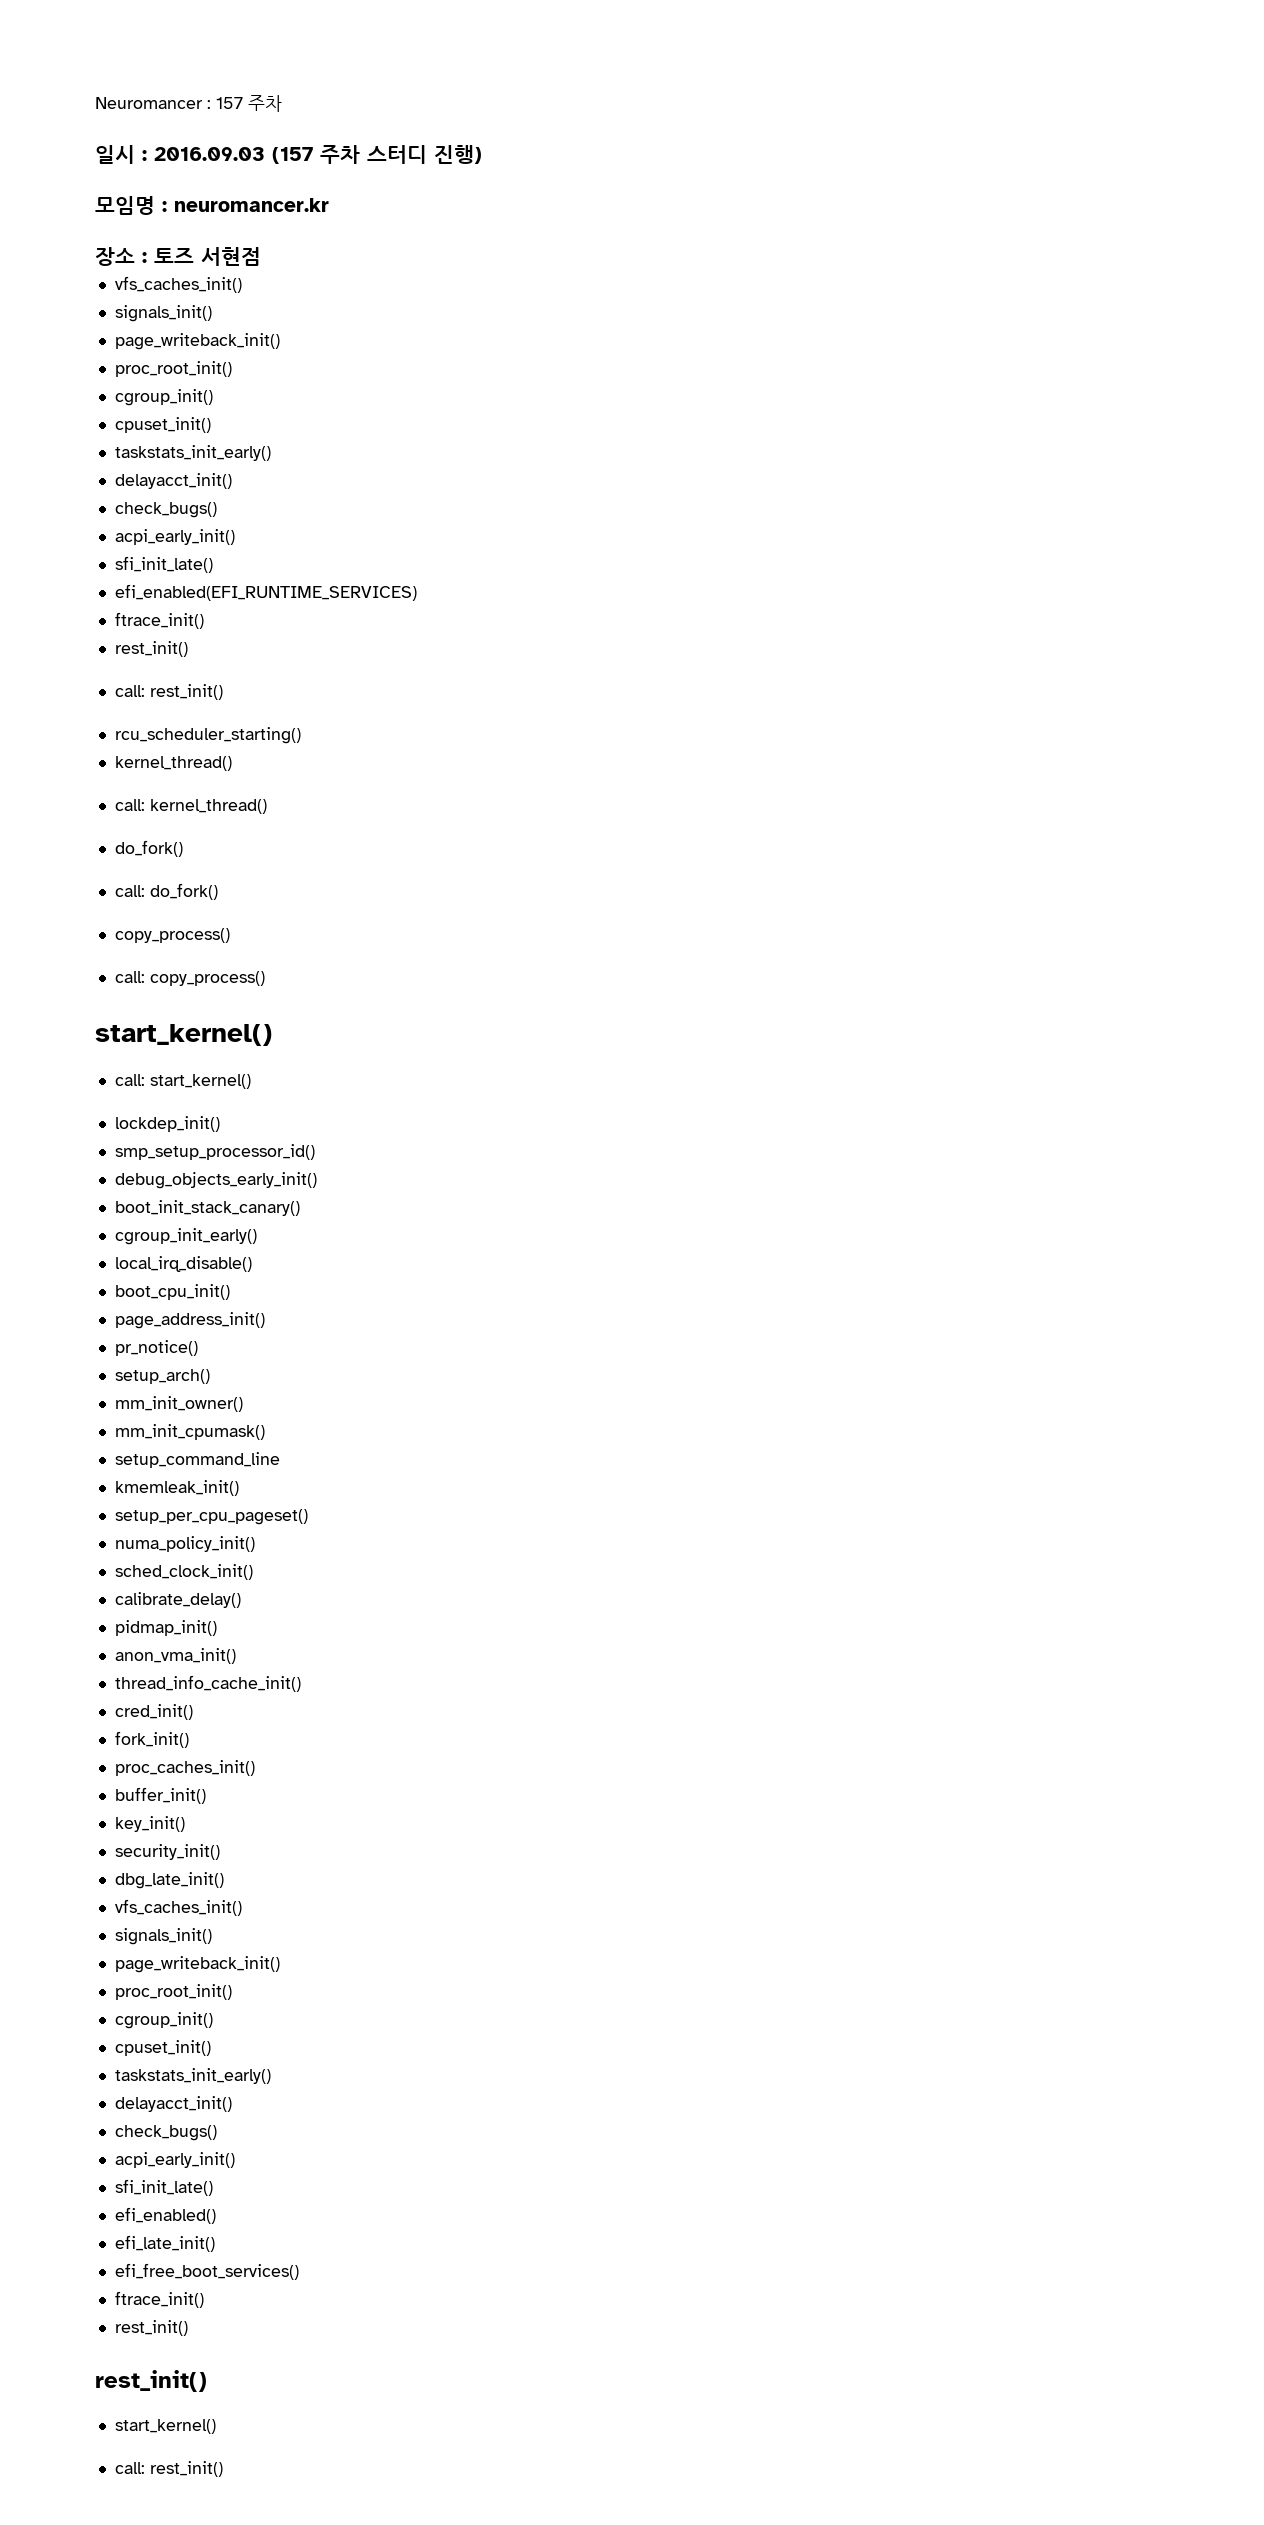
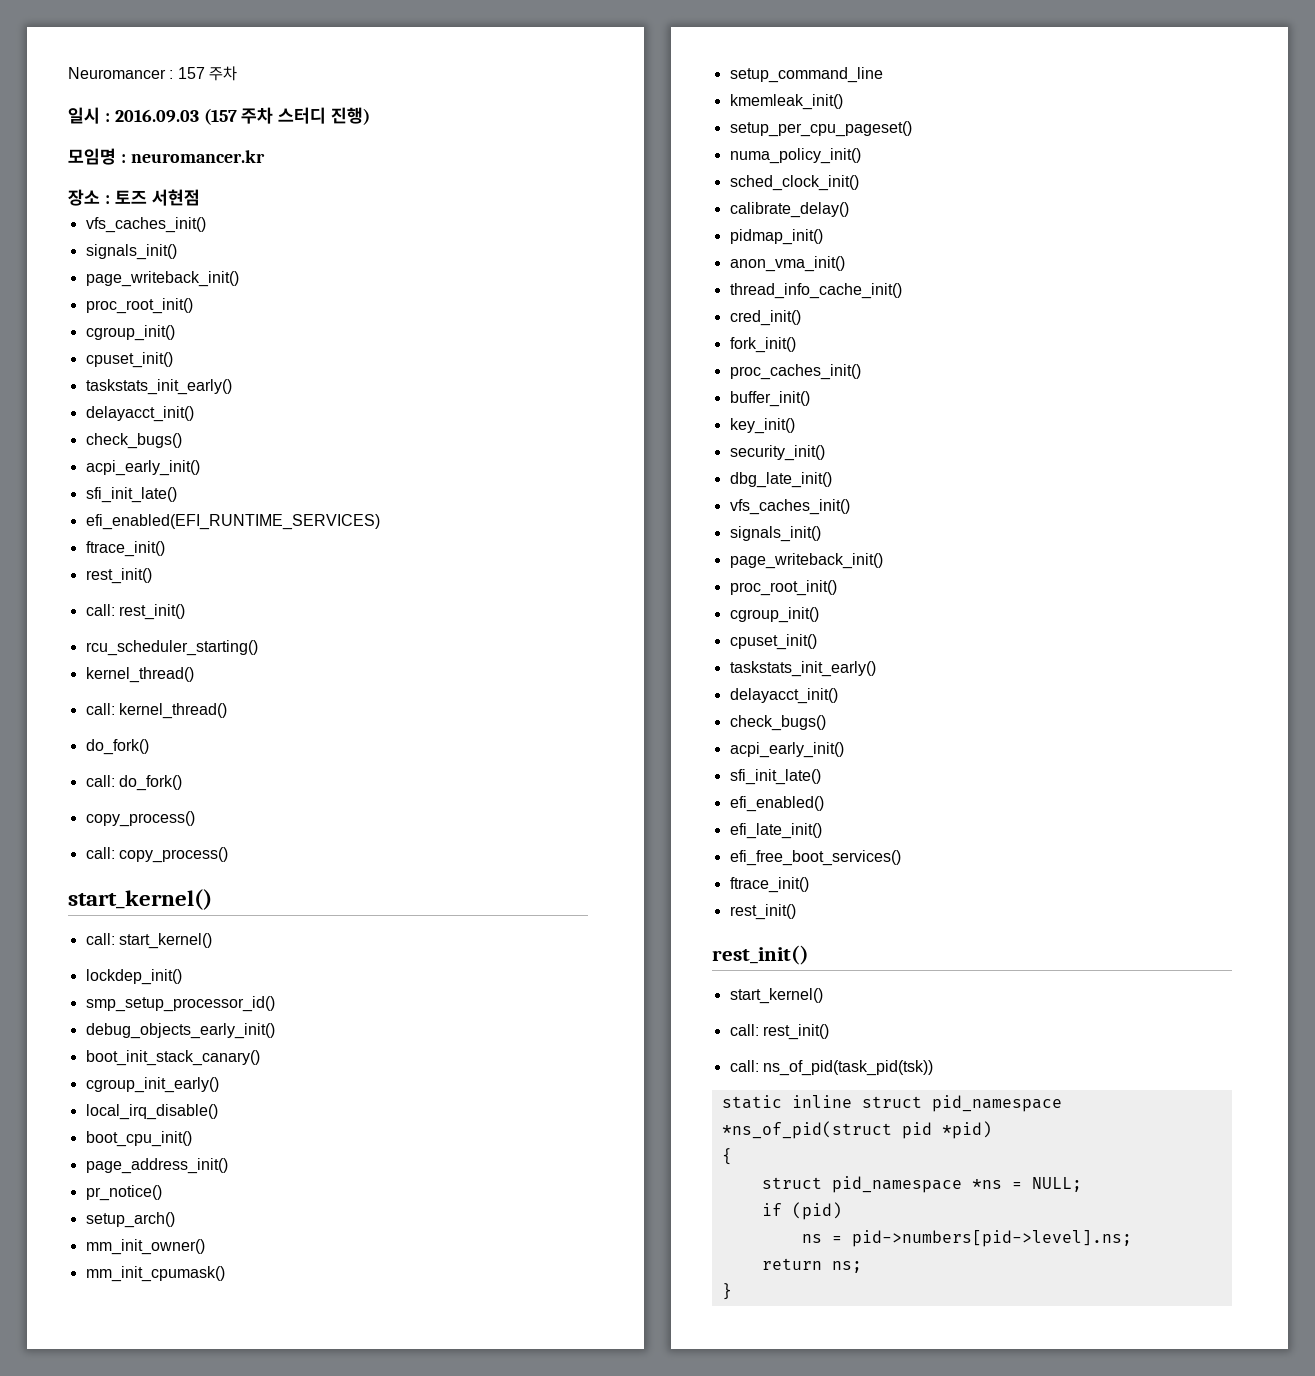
+ call: ns_of_pid(task_pid(tsk))
+ static inline struct pid_namespace *ns_of_pid(struct pid *pid)
+ {
+ struct pid_namespace *ns = NULL;
+ if (pid)
+ ns = pid->numbers[pid->level].ns;
+ return ns;
+ }

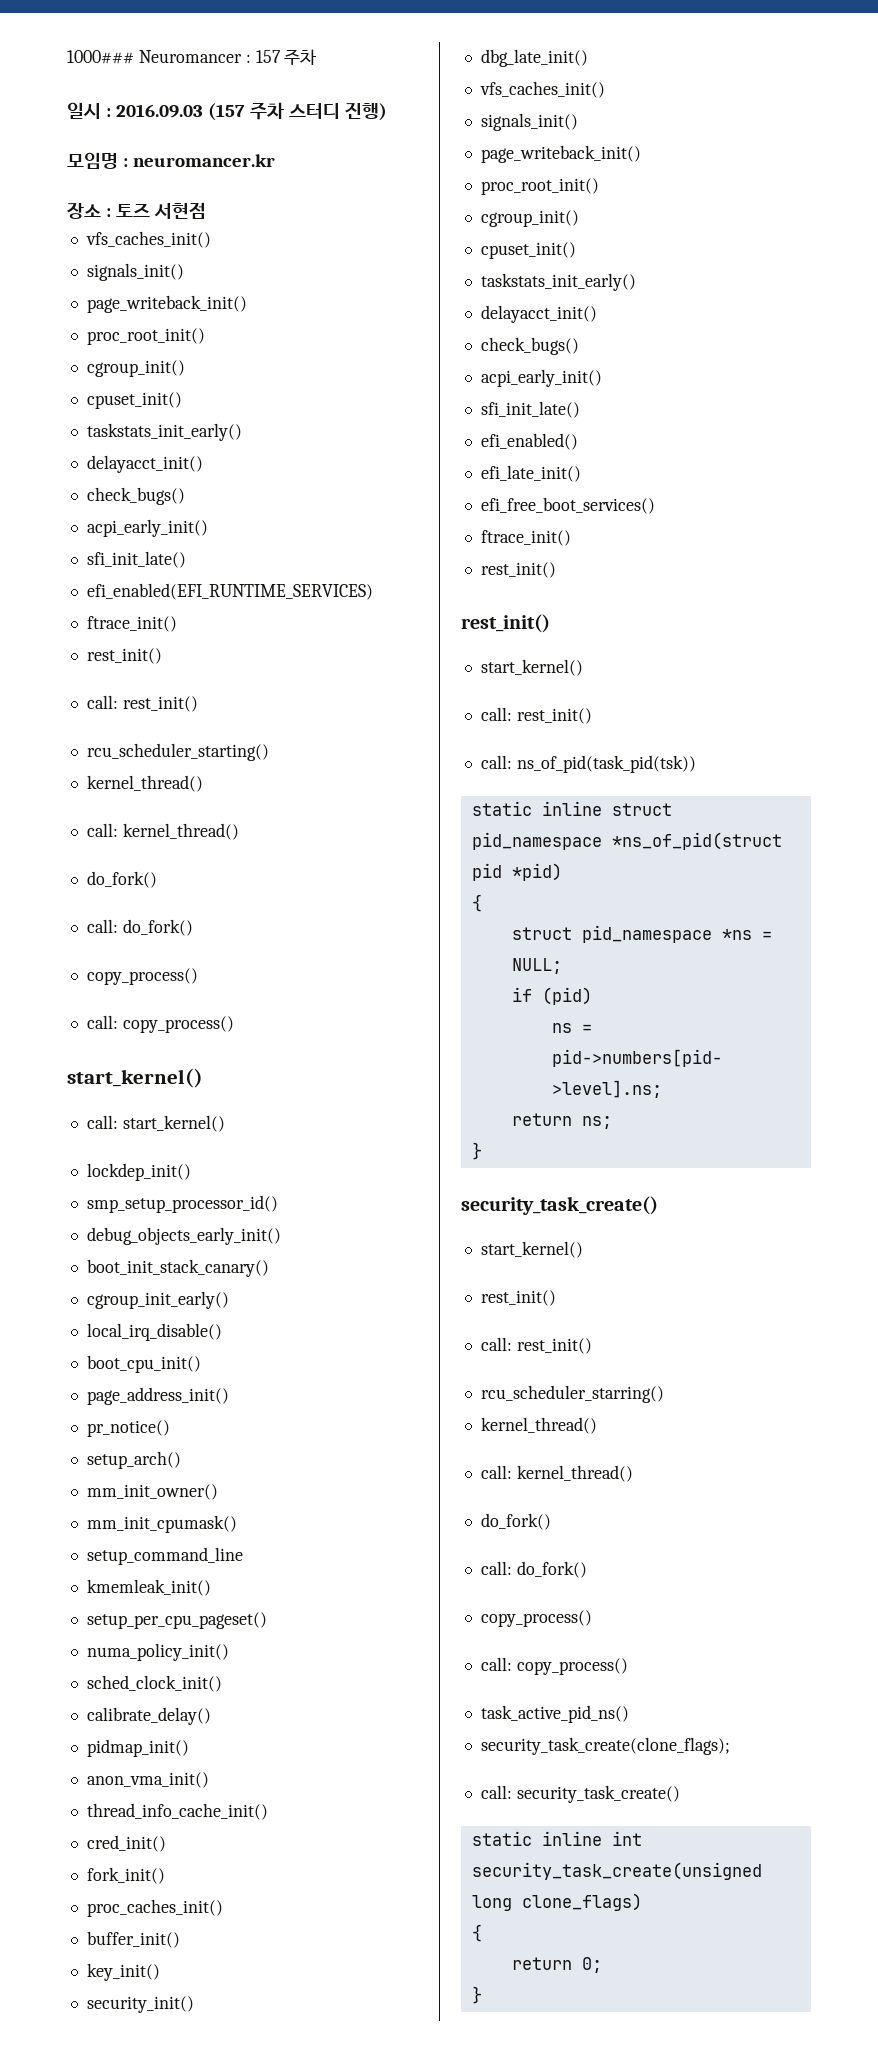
- Neuromancer : 157 주차
+ 1000### Neuromancer : 157 주차
  return ns;
+ }
+ security_task_create()
+ start_kernel()
+ rest_init()
+ call: rest_init()
+ rcu_scheduler_starring()
+ kernel_thread()
+ call: kernel_thread()
+ do_fork()
+ call: do_fork()
+ copy_process()
+ call: copy_process()
+ task_active_pid_ns()
+ security_task_create(clone_flags);
+ call: security_task_create()
+ static inline int security_task_create(unsigned long clone_flags)
+ {
+ return 0;

